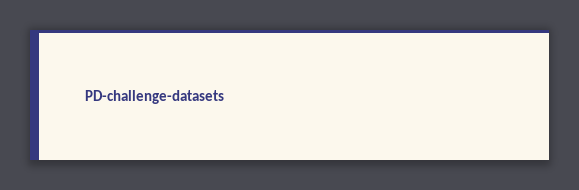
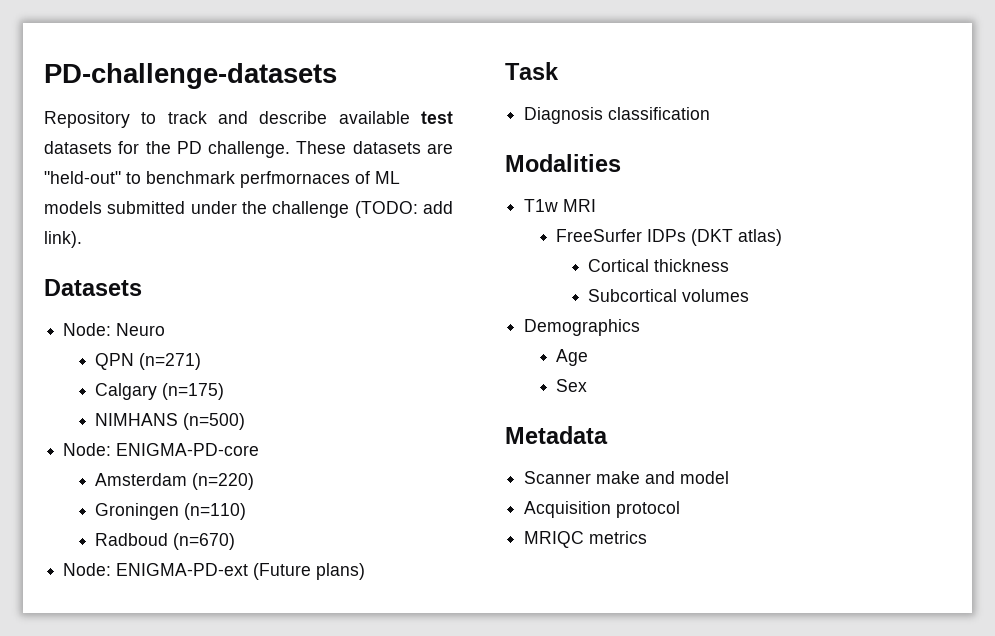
+ Repository to track and describe available test datasets for the PD challenge. These datasets are "held-out" to benchmark perfmornaces of ML models submitted under the challenge (TODO: add link).
+ Datasets
+ Node: Neuro
+ QPN (n=271)
+ Calgary (n=175)
+ NIMHANS (n=500)
+ Node: ENIGMA-PD-core
+ Amsterdam (n=220)
+ Groningen (n=110)
+ Radboud (n=670)
+ Node: ENIGMA-PD-ext (Future plans)
+ Task
+ Diagnosis classification
+ Modalities
+ T1w MRI
+ FreeSurfer IDPs (DKT atlas)
+ Cortical thickness
+ Subcortical volumes
+ Demographics
+ Age
+ Sex
+ Metadata
+ Scanner make and model
+ Acquisition protocol
+ MRIQC metrics

